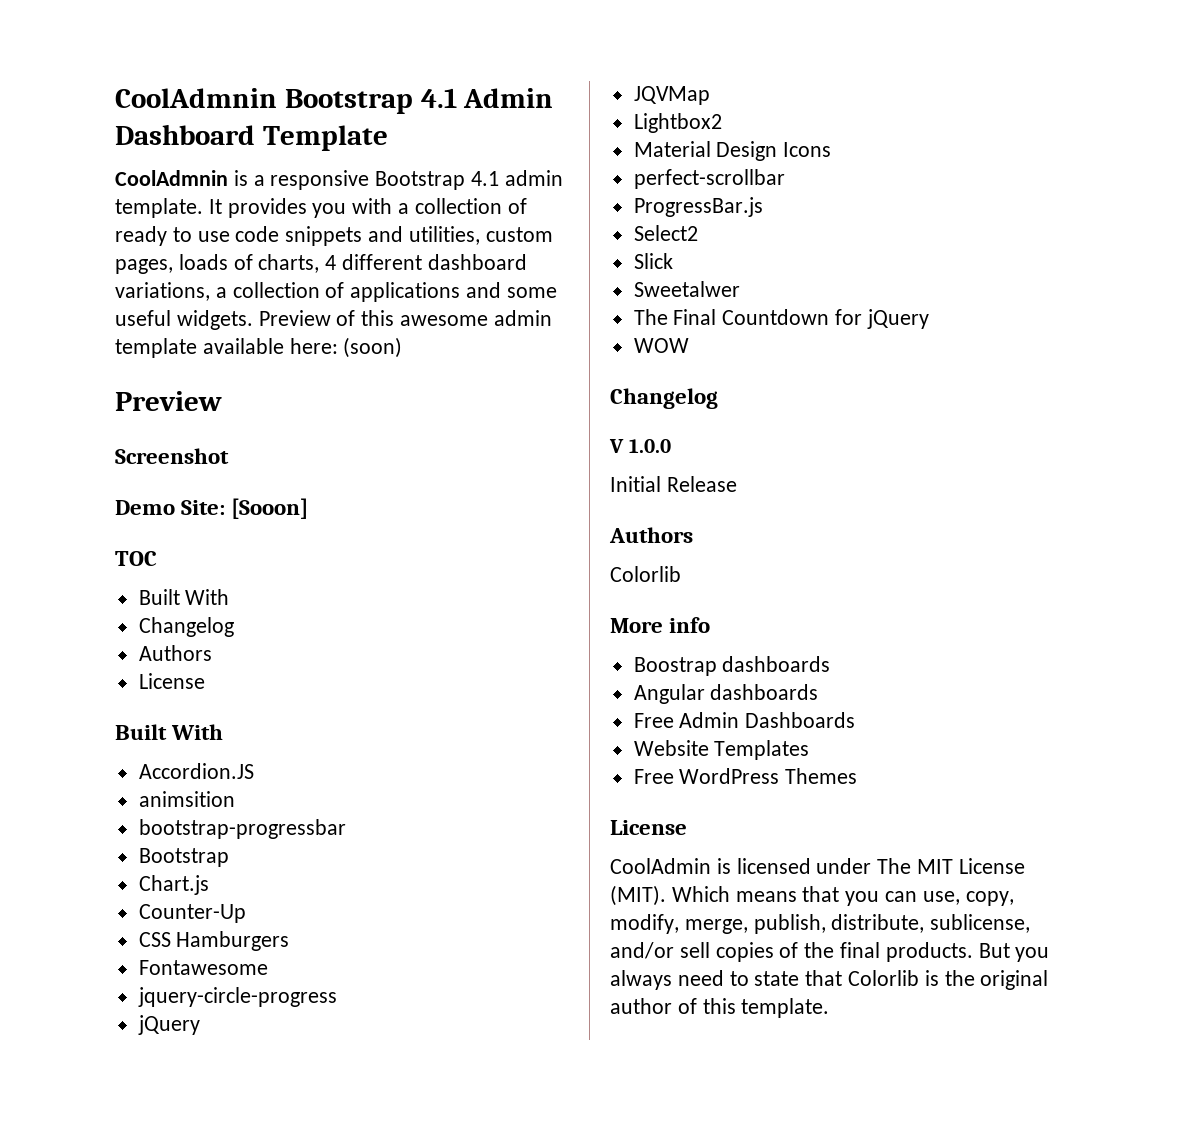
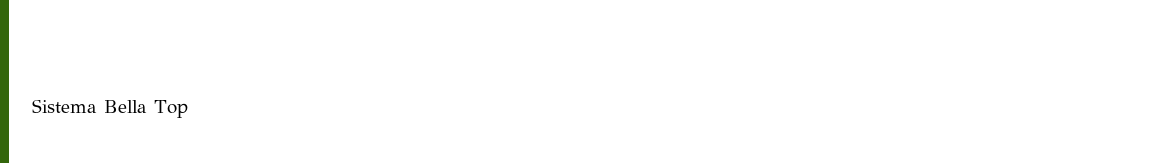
- CoolAdmnin Bootstrap 4.1 Admin Dashboard Template
- CoolAdmnin is a responsive Bootstrap 4.1 admin template. It provides you with a collection of ready to use code snippets and utilities, custom pages, loads of charts, 4 different dashboard variations, a collection of applications and some useful widgets. Preview of this awesome admin template available here: (soon)
- Preview
- Screenshot
- Demo Site: [Sooon]
- TOC
- Built With
- Changelog
- Authors
- License
- Built With
- Accordion.JS
- animsition
- bootstrap-progressbar
- Bootstrap
- Chart.js
- Counter-Up
- CSS Hamburgers
- Fontawesome
- jquery-circle-progress
- jQuery
- JQVMap
- Lightbox2
- Material Design Icons
- perfect-scrollbar
- ProgressBar.js
- Select2
- Slick
- Sweetalwer
- The Final Countdown for jQuery
- WOW
- Changelog
- V 1.0.0
- Initial Release
- Authors
- Colorlib
- More info
- Boostrap dashboards
- Angular dashboards
- Free Admin Dashboards
- Website Templates
- Free WordPress Themes
- License
- CoolAdmin is licensed under The MIT License (MIT). Which means that you can use, copy, modify, merge, publish, distribute, sublicense, and/or sell copies of the final products. But you always need to state that Colorlib is the original author of this template.
+ Sistema Bella Top

